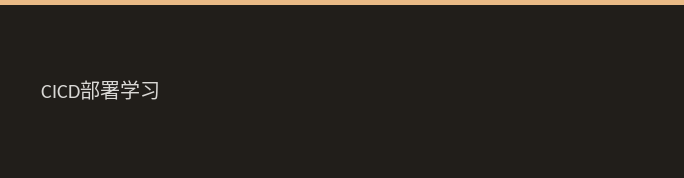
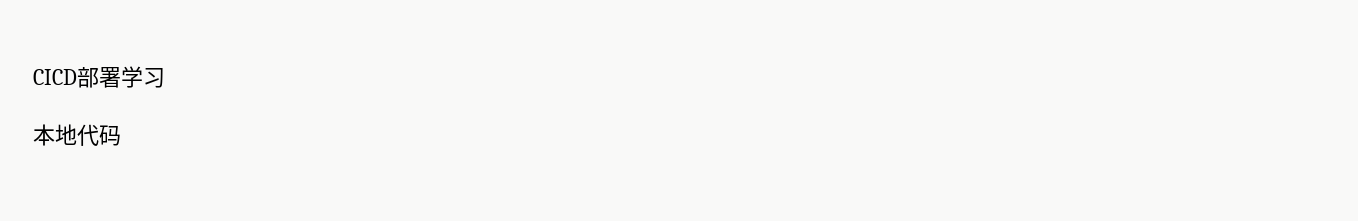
+ 本地代码

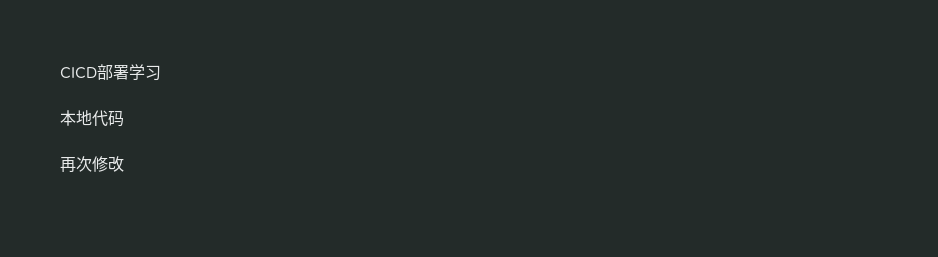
+ 再次修改

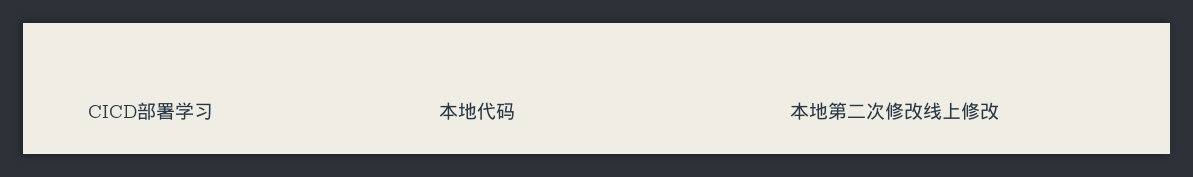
- 再次修改
+ 本地第二次修改线上修改

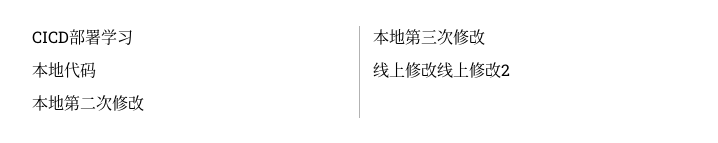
- 本地第二次修改线上修改
+ 本地第二次修改
+ 本地第三次修改
+ 线上修改线上修改2

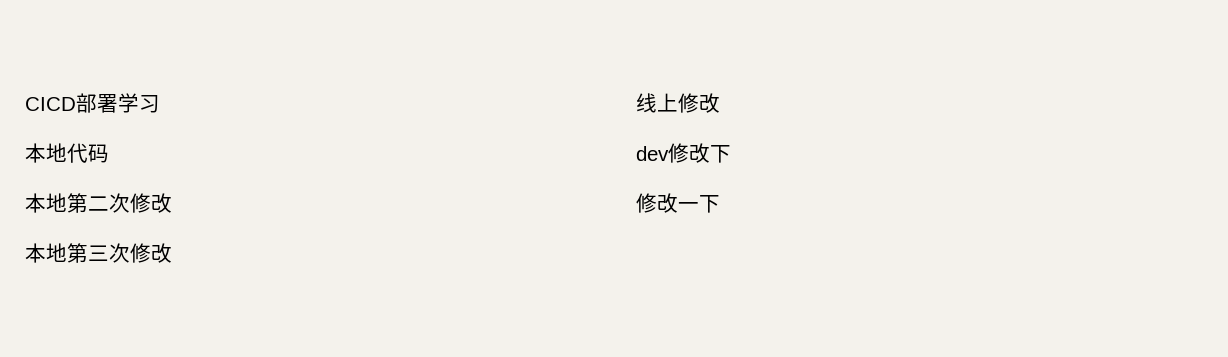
- 线上修改线上修改2
+ 线上修改
+ dev修改下
+ 修改一下

